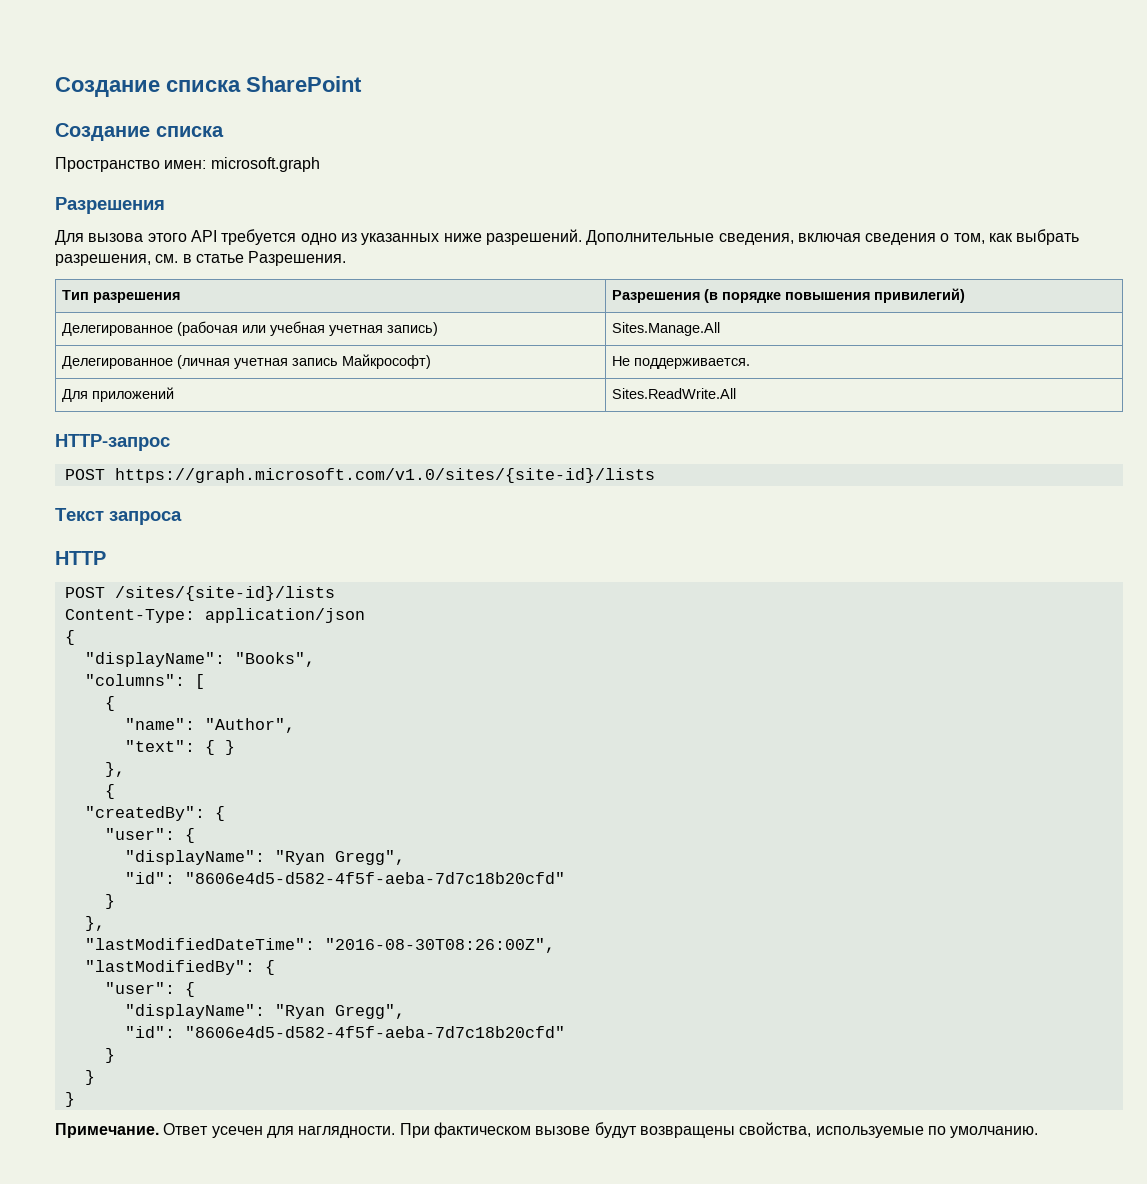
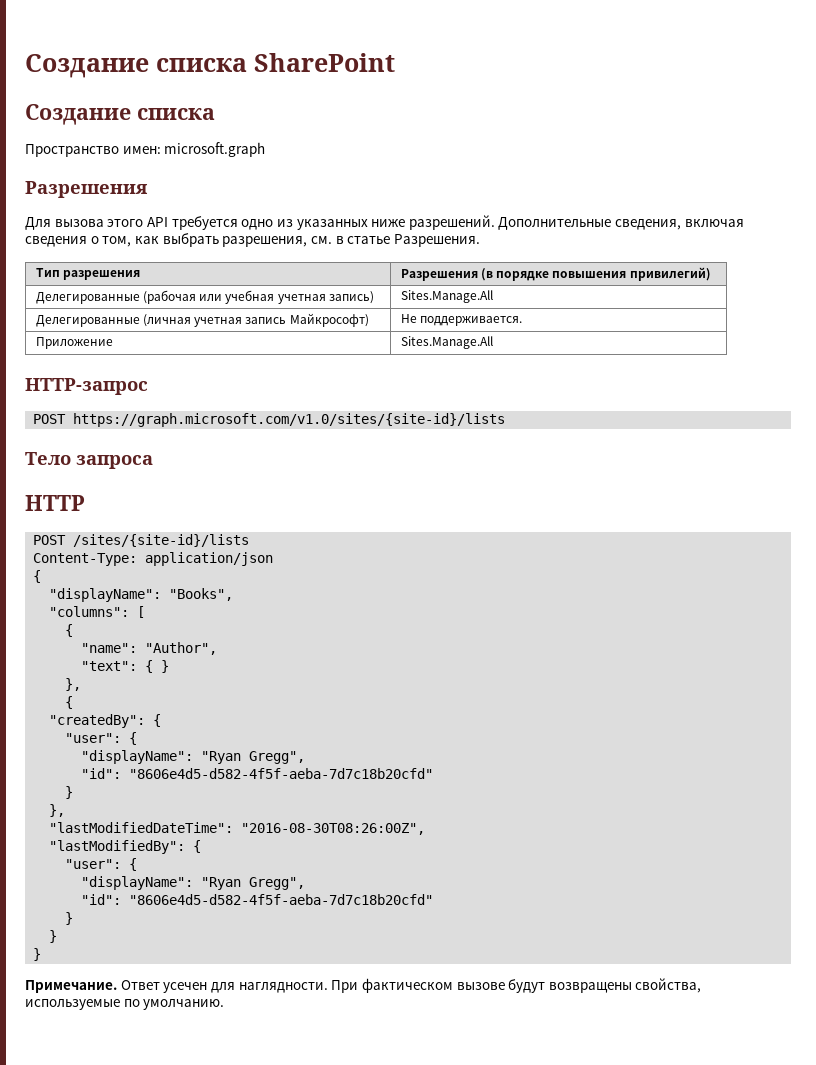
- Делегированное (рабочая или учебная учетная запись) | Sites.Manage.All
+ Делегированные (рабочая или учебная учетная запись) | Sites.Manage.All
- Делегированное (личная учетная запись Майкрософт) | Не поддерживается.
+ Делегированные (личная учетная запись Майкрософт) | Не поддерживается.
- Для приложений | Sites.ReadWrite.All
+ Приложение | Sites.Manage.All
- Текст запроса
+ Тело запроса

